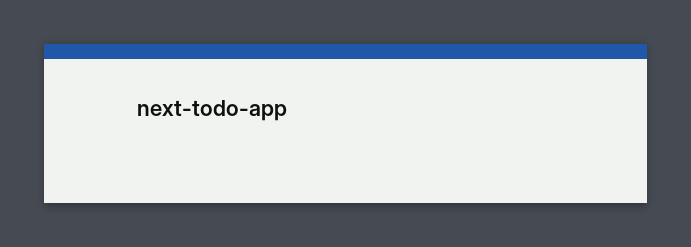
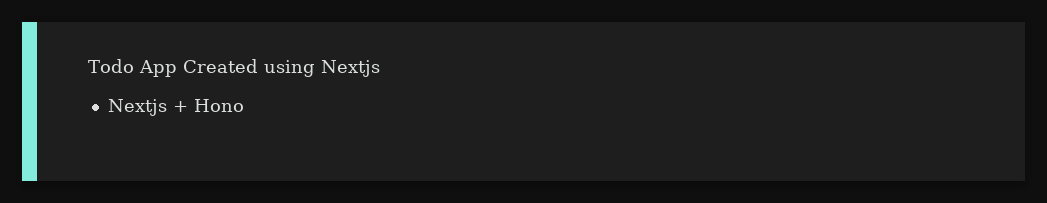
- next-todo-app
+ Todo App Created using Nextjs
+ Nextjs + Hono

